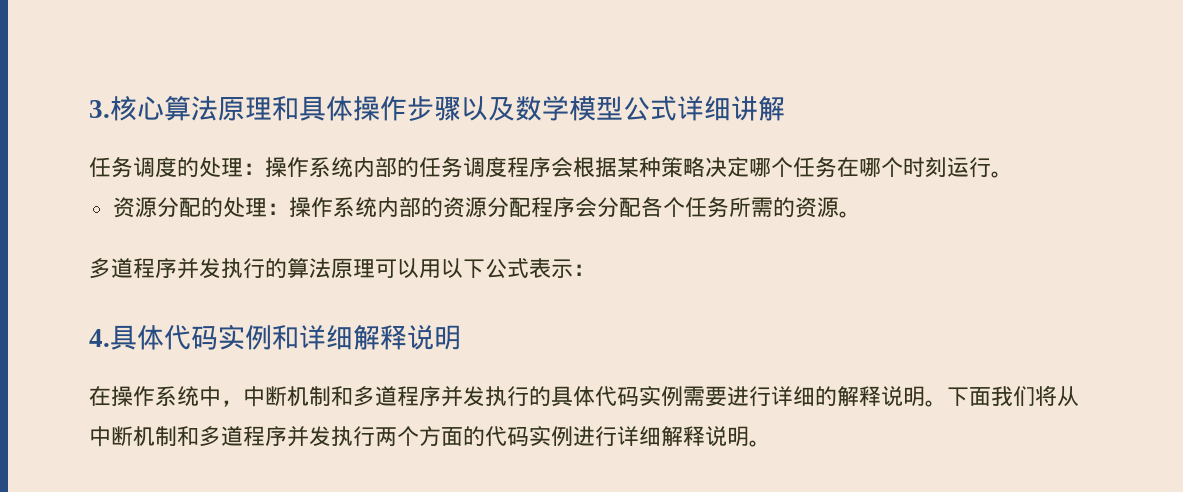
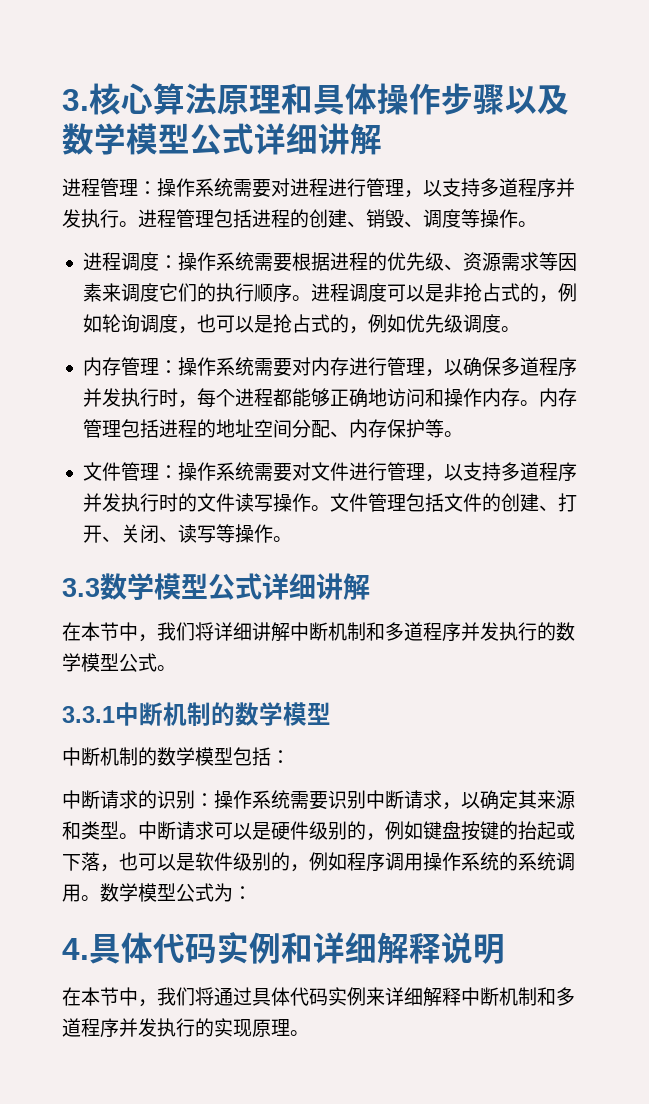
- 任务调度的处理：操作系统内部的任务调度程序会根据某种策略决定哪个任务在哪个时刻运行。
- 资源分配的处理：操作系统内部的资源分配程序会分配各个任务所需的资源。
- 多道程序并发执行的算法原理可以用以下公式表示：
+ 进程管理：操作系统需要对进程进行管理，以支持多道程序并发执行。进程管理包括进程的创建、销毁、调度等操作。
+ 进程调度：操作系统需要根据进程的优先级、资源需求等因素来调度它们的执行顺序。进程调度可以是非抢占式的，例如轮询调度，也可以是抢占式的，例如优先级调度。
+ 内存管理：操作系统需要对内存进行管理，以确保多道程序并发执行时，每个进程都能够正确地访问和操作内存。内存管理包括进程的地址空间分配、内存保护等。
+ 文件管理：操作系统需要对文件进行管理，以支持多道程序并发执行时的文件读写操作。文件管理包括文件的创建、打开、关闭、读写等操作。
+ 3.3数学模型公式详细讲解
+ 在本节中，我们将详细讲解中断机制和多道程序并发执行的数学模型公式。
+ 3.3.1中断机制的数学模型
+ 中断机制的数学模型包括：
+ 中断请求的识别：操作系统需要识别中断请求，以确定其来源和类型。中断请求可以是硬件级别的，例如键盘按键的抬起或下落，也可以是软件级别的，例如程序调用操作系统的系统调用。数学模型公式为：
- 在操作系统中，中断机制和多道程序并发执行的具体代码实例需要进行详细的解释说明。下面我们将从中断机制和多道程序并发执行两个方面的代码实例进行详细解释说明。
+ 在本节中，我们将通过具体代码实例来详细解释中断机制和多道程序并发执行的实现原理。

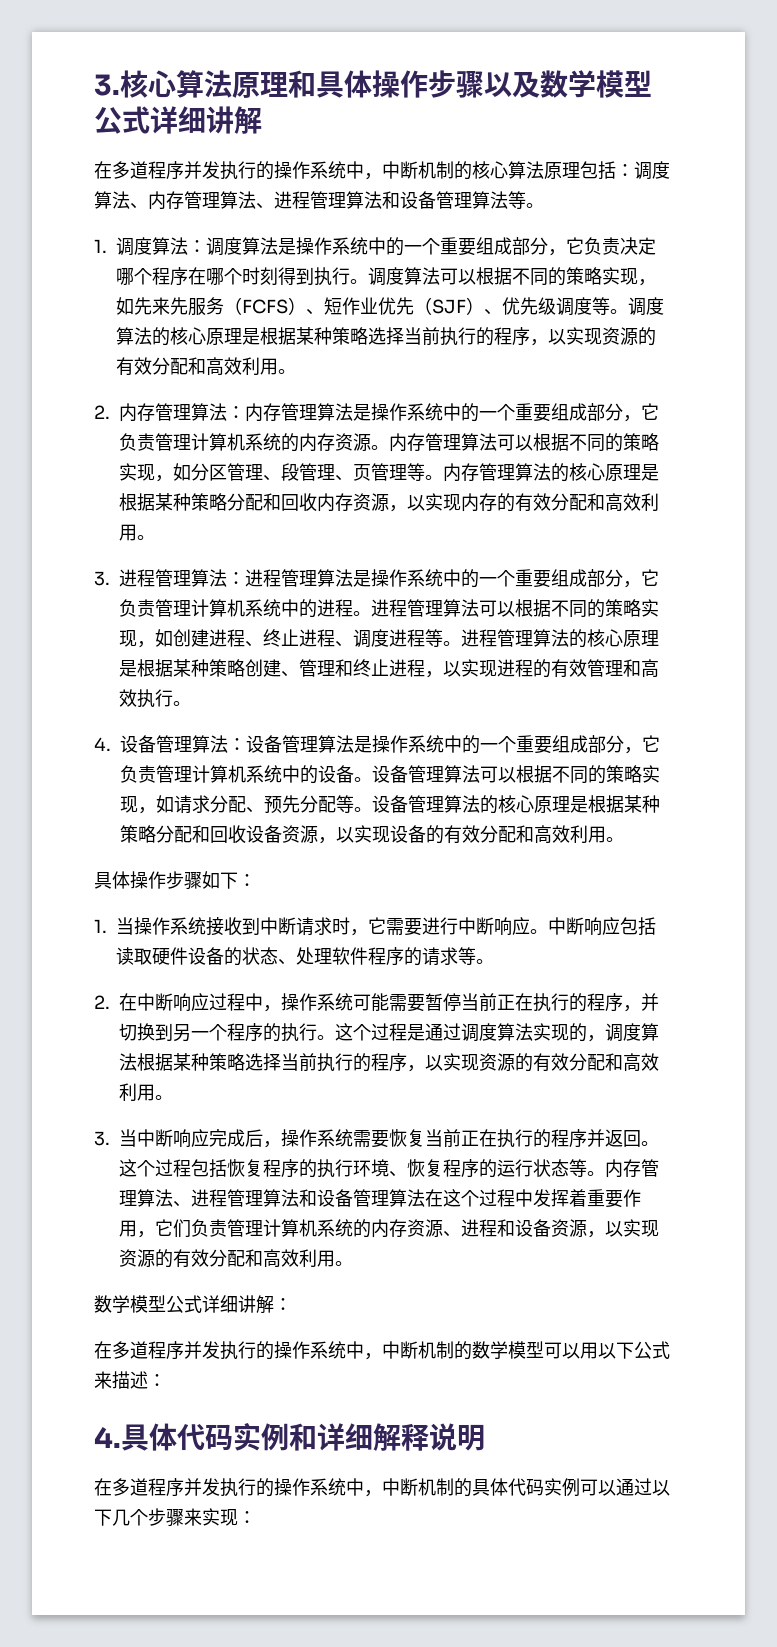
- 进程管理：操作系统需要对进程进行管理，以支持多道程序并发执行。进程管理包括进程的创建、销毁、调度等操作。
- 进程调度：操作系统需要根据进程的优先级、资源需求等因素来调度它们的执行顺序。进程调度可以是非抢占式的，例如轮询调度，也可以是抢占式的，例如优先级调度。
- 内存管理：操作系统需要对内存进行管理，以确保多道程序并发执行时，每个进程都能够正确地访问和操作内存。内存管理包括进程的地址空间分配、内存保护等。
- 文件管理：操作系统需要对文件进行管理，以支持多道程序并发执行时的文件读写操作。文件管理包括文件的创建、打开、关闭、读写等操作。
- 3.3数学模型公式详细讲解
- 在本节中，我们将详细讲解中断机制和多道程序并发执行的数学模型公式。
- 3.3.1中断机制的数学模型
- 中断机制的数学模型包括：
- 中断请求的识别：操作系统需要识别中断请求，以确定其来源和类型。中断请求可以是硬件级别的，例如键盘按键的抬起或下落，也可以是软件级别的，例如程序调用操作系统的系统调用。数学模型公式为：
+ 在多道程序并发执行的操作系统中，中断机制的核心算法原理包括：调度算法、内存管理算法、进程管理算法和设备管理算法等。
+ 1.调度算法：调度算法是操作系统中的一个重要组成部分，它负责决定哪个程序在哪个时刻得到执行。调度算法可以根据不同的策略实现，如先来先服务（FCFS）、短作业优先（SJF）、优先级调度等。调度算法的核心原理是根据某种策略选择当前执行的程序，以实现资源的有效分配和高效利用。
+ 2.内存管理算法：内存管理算法是操作系统中的一个重要组成部分，它负责管理计算机系统的内存资源。内存管理算法可以根据不同的策略实现，如分区管理、段管理、页管理等。内存管理算法的核心原理是根据某种策略分配和回收内存资源，以实现内存的有效分配和高效利用。
+ 3.进程管理算法：进程管理算法是操作系统中的一个重要组成部分，它负责管理计算机系统中的进程。进程管理算法可以根据不同的策略实现，如创建进程、终止进程、调度进程等。进程管理算法的核心原理是根据某种策略创建、管理和终止进程，以实现进程的有效管理和高效执行。
+ 4.设备管理算法：设备管理算法是操作系统中的一个重要组成部分，它负责管理计算机系统中的设备。设备管理算法可以根据不同的策略实现，如请求分配、预先分配等。设备管理算法的核心原理是根据某种策略分配和回收设备资源，以实现设备的有效分配和高效利用。
+ 具体操作步骤如下：
+ 1.当操作系统接收到中断请求时，它需要进行中断响应。中断响应包括读取硬件设备的状态、处理软件程序的请求等。
+ 2.在中断响应过程中，操作系统可能需要暂停当前正在执行的程序，并切换到另一个程序的执行。这个过程是通过调度算法实现的，调度算法根据某种策略选择当前执行的程序，以实现资源的有效分配和高效利用。
+ 3.当中断响应完成后，操作系统需要恢复当前正在执行的程序并返回。这个过程包括恢复程序的执行环境、恢复程序的运行状态等。内存管理算法、进程管理算法和设备管理算法在这个过程中发挥着重要作用，它们负责管理计算机系统的内存资源、进程和设备资源，以实现资源的有效分配和高效利用。
+ 数学模型公式详细讲解：
+ 在多道程序并发执行的操作系统中，中断机制的数学模型可以用以下公式来描述：
- 在本节中，我们将通过具体代码实例来详细解释中断机制和多道程序并发执行的实现原理。
+ 在多道程序并发执行的操作系统中，中断机制的具体代码实例可以通过以下几个步骤来实现：

